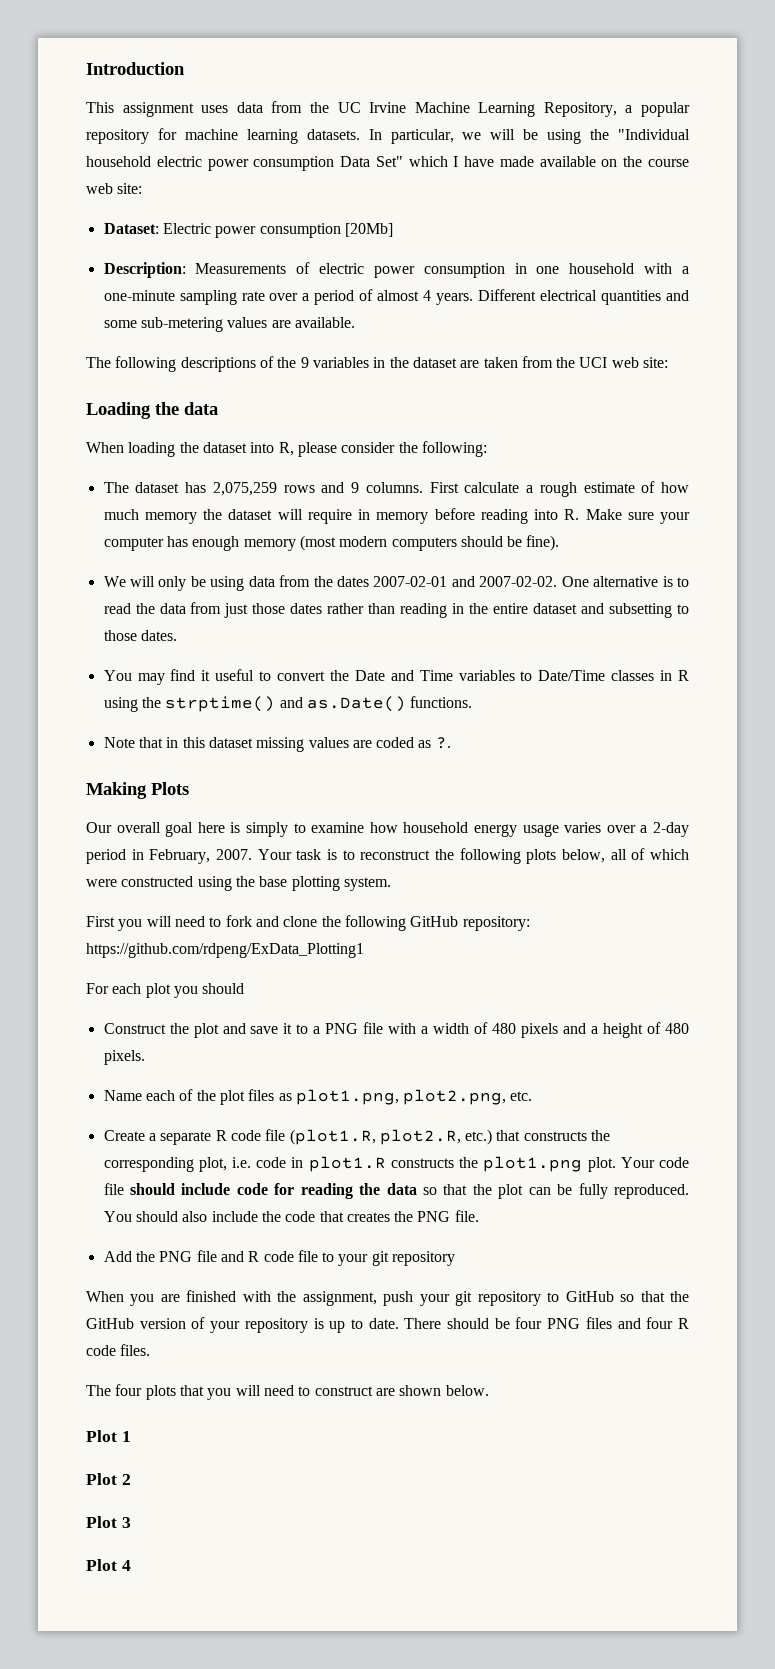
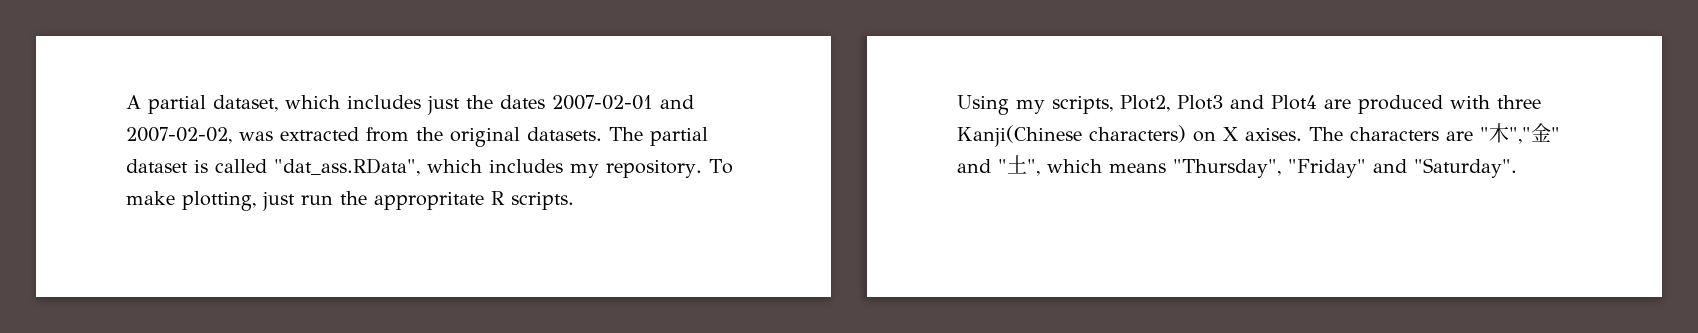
- Introduction
- This assignment uses data from the UC Irvine Machine Learning Repository, a popular repository for machine learning datasets. In particular, we will be using the "Individual household electric power consumption Data Set" which I have made available on the course web site:
- Dataset: Electric power consumption [20Mb]
- Description: Measurements of electric power consumption in one household with a one-minute sampling rate over a period of almost 4 years. Different electrical quantities and some sub-metering values are available.
- The following descriptions of the 9 variables in the dataset are taken from the UCI web site:
- Loading the data
- When loading the dataset into R, please consider the following:
- The dataset has 2,075,259 rows and 9 columns. First calculate a rough estimate of how much memory the dataset will require in memory before reading into R. Make sure your computer has enough memory (most modern computers should be fine).
- We will only be using data from the dates 2007-02-01 and 2007-02-02. One alternative is to read the data from just those dates rather than reading in the entire dataset and subsetting to those dates.
- You may find it useful to convert the Date and Time variables to Date/Time classes in R using the strptime() and as.Date() functions.
- Note that in this dataset missing values are coded as ?.
- Making Plots
- Our overall goal here is simply to examine how household energy usage varies over a 2-day period in February, 2007. Your task is to reconstruct the following plots below, all of which were constructed using the base plotting system.
- First you will need to fork and clone the following GitHub repository: https://github.com/rdpeng/ExData_Plotting1
- For each plot you should
- Construct the plot and save it to a PNG file with a width of 480 pixels and a height of 480 pixels.
- Name each of the plot files as plot1.png, plot2.png, etc.
- Create a separate R code file (plot1.R, plot2.R, etc.) that constructs the corresponding plot, i.e. code in plot1.R constructs the plot1.png plot. Your code file should include code for reading the data so that the plot can be fully reproduced. You should also include the code that creates the PNG file.
- Add the PNG file and R code file to your git repository
- When you are finished with the assignment, push your git repository to GitHub so that the GitHub version of your repository is up to date. There should be four PNG files and four R code files.
- The four plots that you will need to construct are shown below.
- Plot 1
- Plot 2
- Plot 3
- Plot 4
+ A partial dataset, which includes just the dates 2007-02-01 and 2007-02-02, was extracted from the original datasets. The partial dataset is called "dat_ass.RData", which includes my repository. To make plotting, just run the appropritate R scripts.
+ Using my scripts, Plot2, Plot3 and Plot4 are produced with three Kanji(Chinese characters) on X axises. The characters are "木","金" and "土", which means "Thursday", "Friday" and "Saturday".

